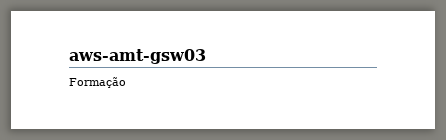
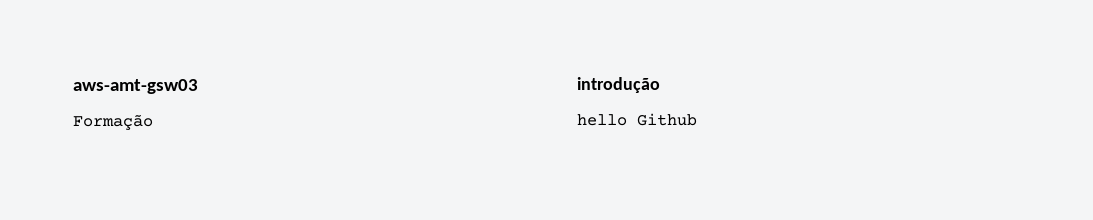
+ introdução
+ hello Github

